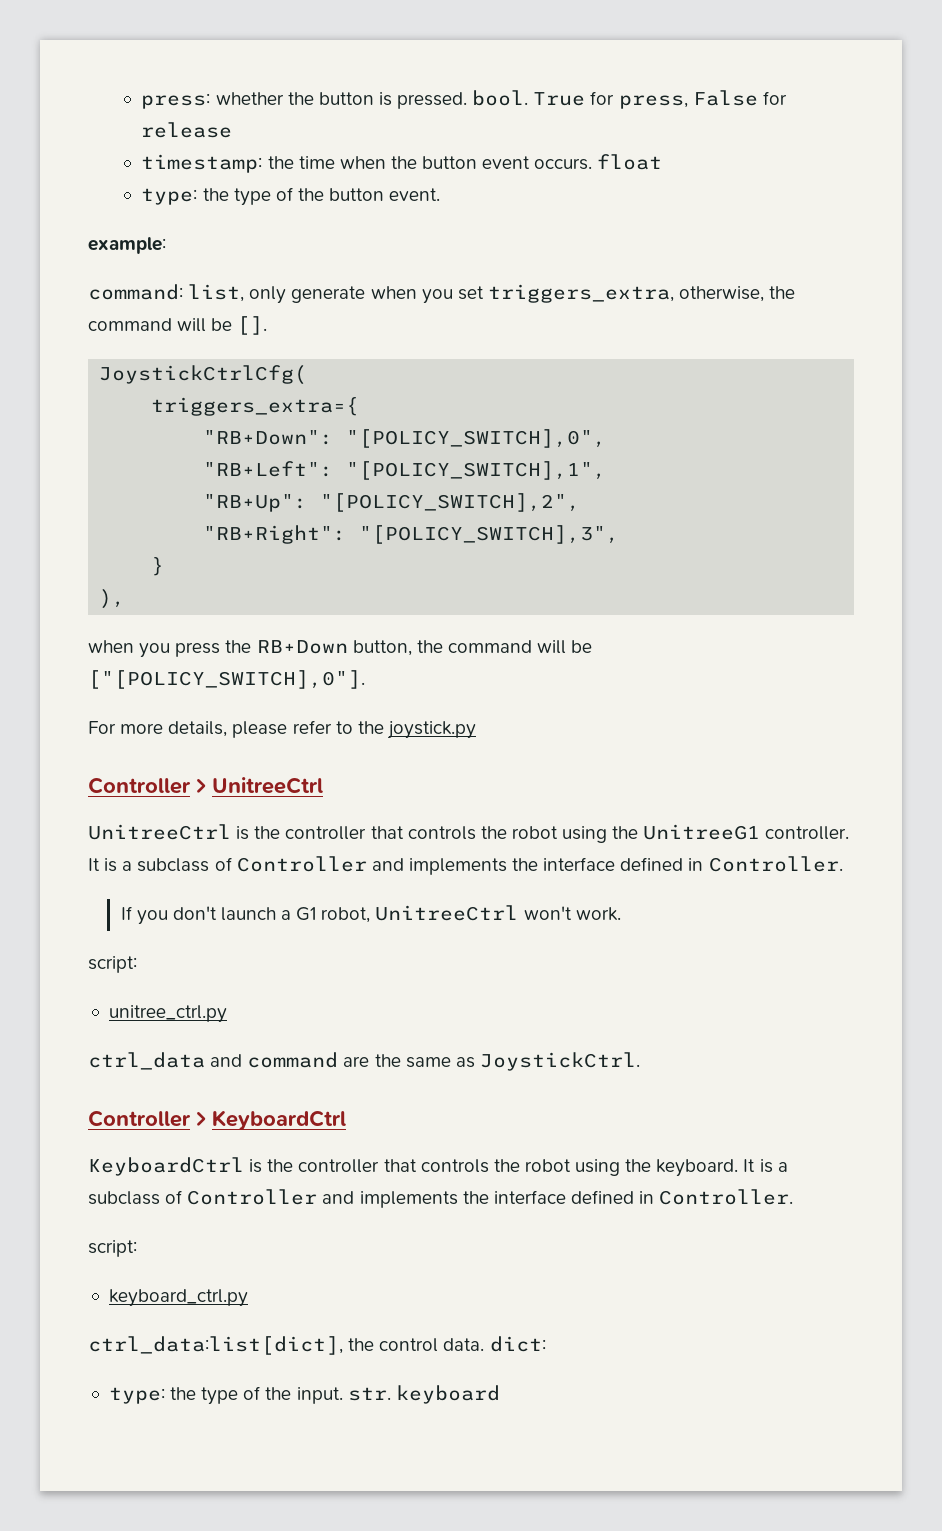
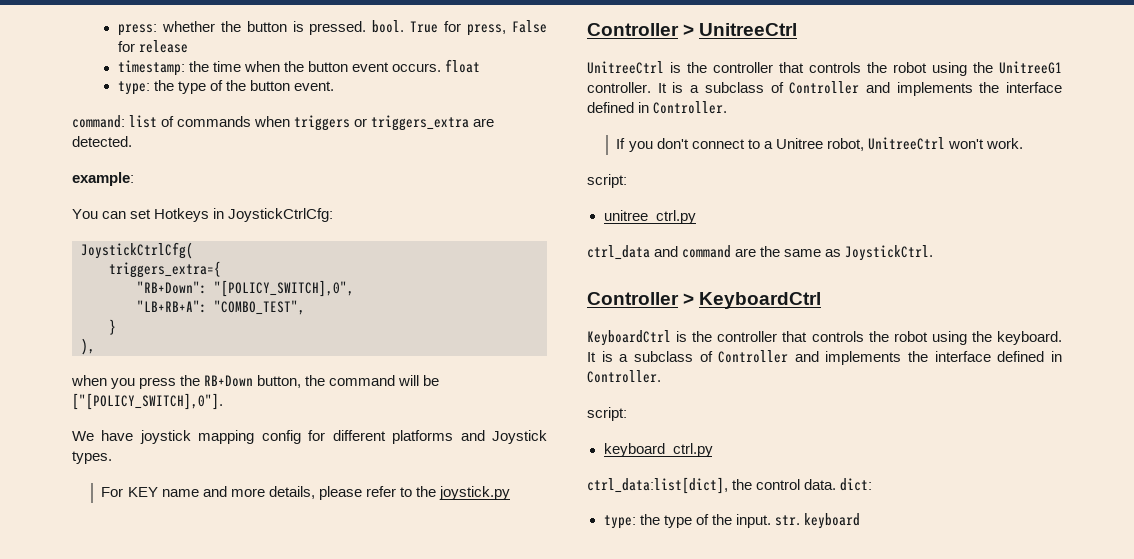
+ command: list of commands when triggers or triggers_extra are detected.
  example:
- command: list, only generate when you set triggers_extra, otherwise, the command will be [].
+ You can set Hotkeys in JoystickCtrlCfg:
  JoystickCtrlCfg(
  triggers_extra={
  "RB+Down": "[POLICY_SWITCH],0",
- "RB+Left": "[POLICY_SWITCH],1",
- "RB+Up": "[POLICY_SWITCH],2",
- "RB+Right": "[POLICY_SWITCH],3",
+ "LB+RB+A": "COMBO_TEST",
- For more details, please refer to the joystick.py
+ We have joystick mapping config for different platforms and Joystick types.
+ For KEY name and more details, please refer to the joystick.py
- If you don't launch a G1 robot, UnitreeCtrl won't work.
+ If you don't connect to a Unitree robot, UnitreeCtrl won't work.

